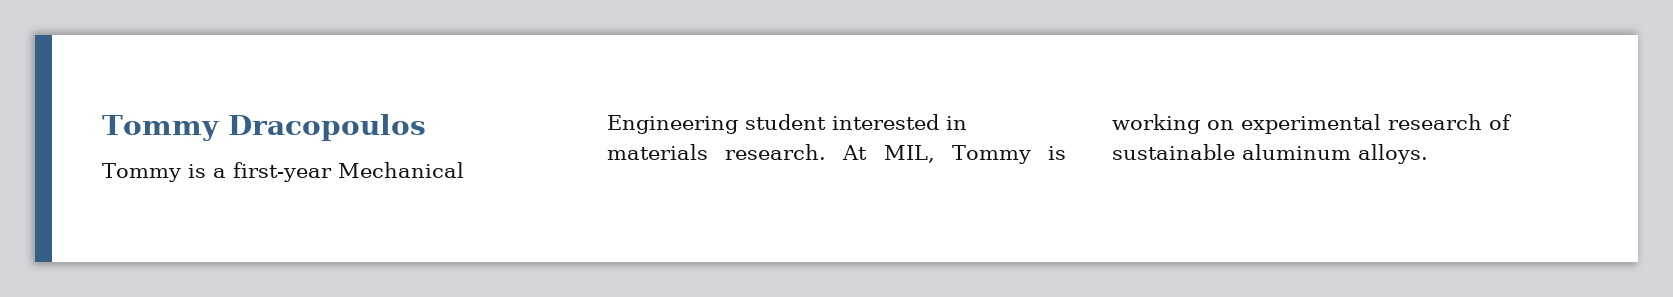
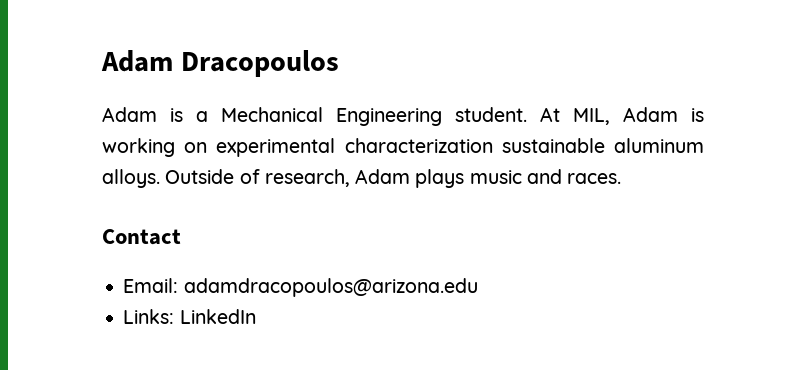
- Tommy Dracopoulos
+ Adam Dracopoulos
- Tommy is a first-year Mechanical Engineering student interested in materials research.
+ Adam is a Mechanical Engineering student.
- At MIL, Tommy is working on experimental research of sustainable aluminum alloys.
+ At MIL, Adam is working on experimental characterization sustainable aluminum alloys.
+ Outside of research, Adam plays music and races.
+ Contact
+ Email: adamdracopoulos@arizona.edu
+ Links: LinkedIn

